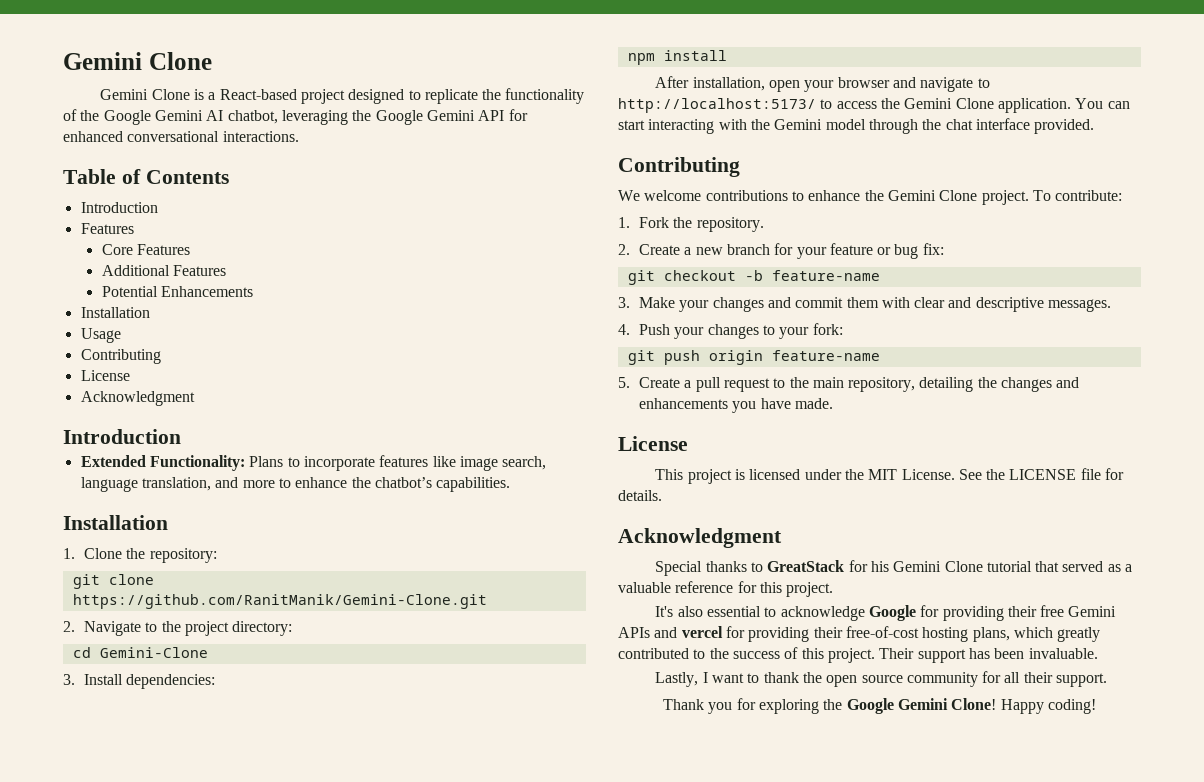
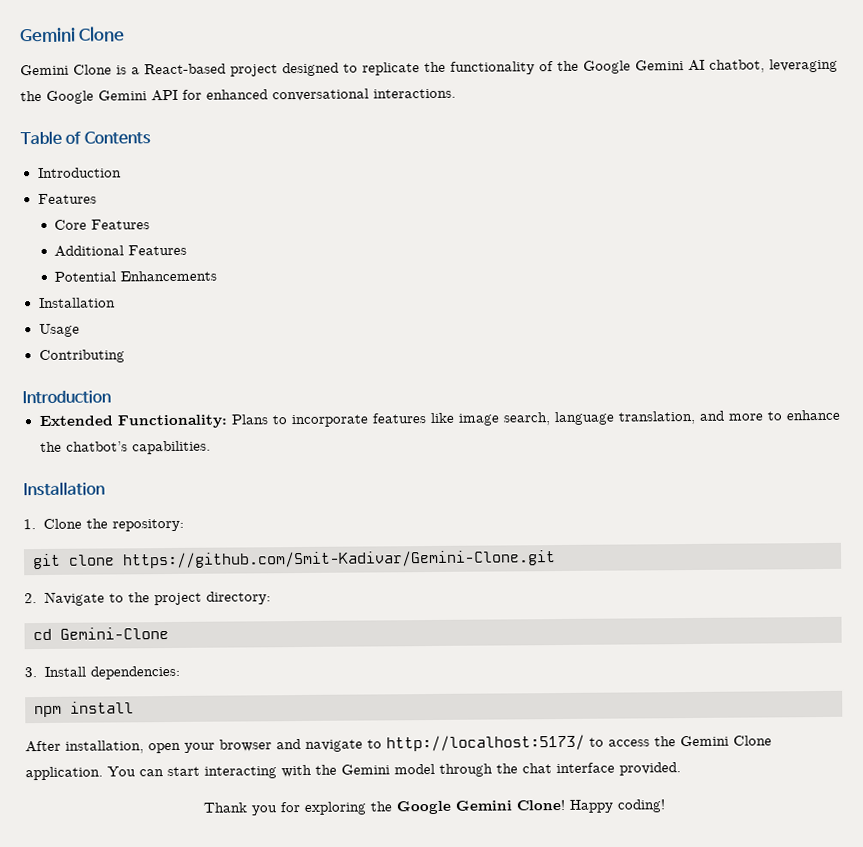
  Usage
  Contributing
- License
- Acknowledgment
- git clone https://github.com/RanitManik/Gemini-Clone.git
+ git clone https://github.com/Smit-Kadivar/Gemini-Clone.git
  You can start interacting with the Gemini model through the chat interface provided.
- Contributing
- We welcome contributions to enhance the Gemini Clone project. To contribute:
- 1. Fork the repository.
- 2. Create a new branch for your feature or bug fix:
- git checkout -b feature-name
- 3. Make your changes and commit them with clear and descriptive messages.
- 4. Push your changes to your fork:
- git push origin feature-name
- 5. Create a pull request to the main repository, detailing the changes and enhancements you have made.
- License
- This project is licensed under the MIT License. See the LICENSE file for details.
- Acknowledgment
- Special thanks to GreatStack for his Gemini Clone tutorial that served as a valuable reference for this project.
- It's also essential to acknowledge Google for providing their free Gemini APIs and vercel for providing their free-of-cost hosting plans, which greatly contributed to the success of this project. Their support has been invaluable.
- Lastly, I want to thank the open source community for all their support.

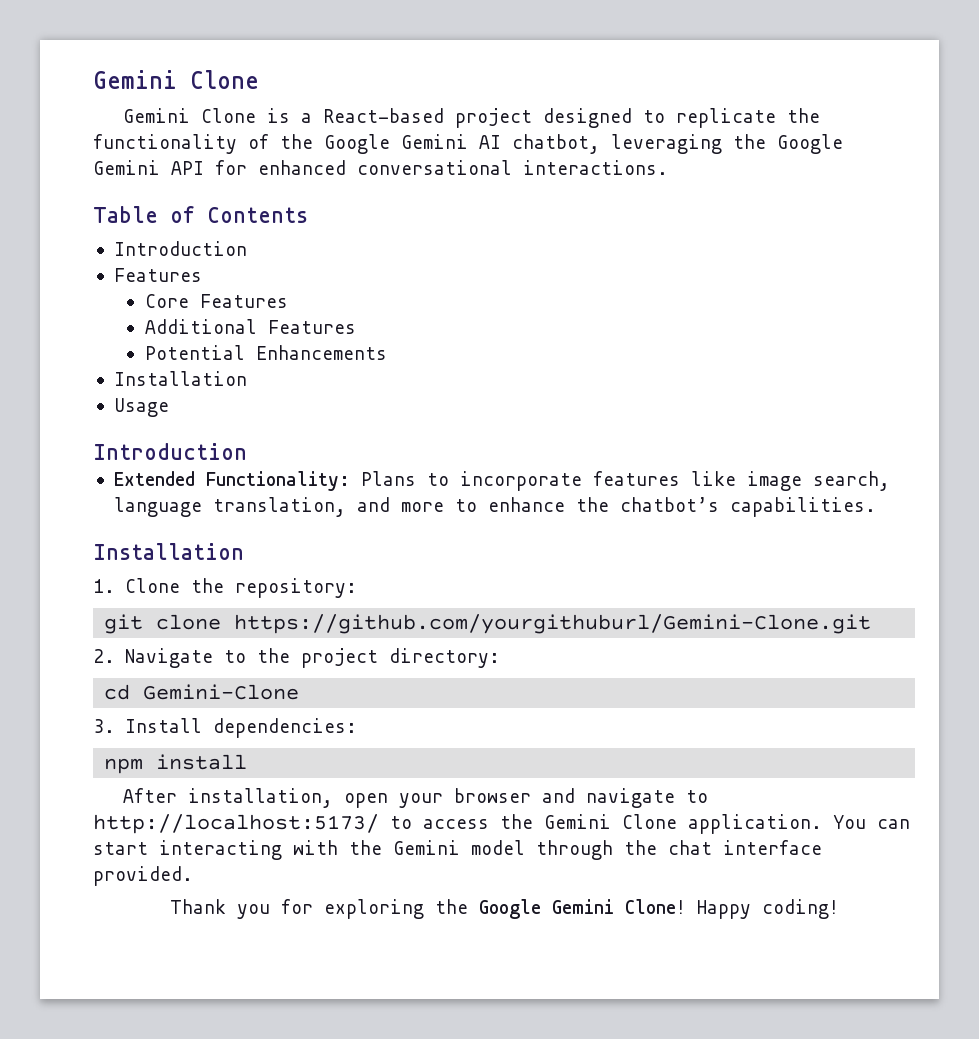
- Contributing
- git clone https://github.com/Smit-Kadivar/Gemini-Clone.git
+ git clone https://github.com/yourgithuburl/Gemini-Clone.git

